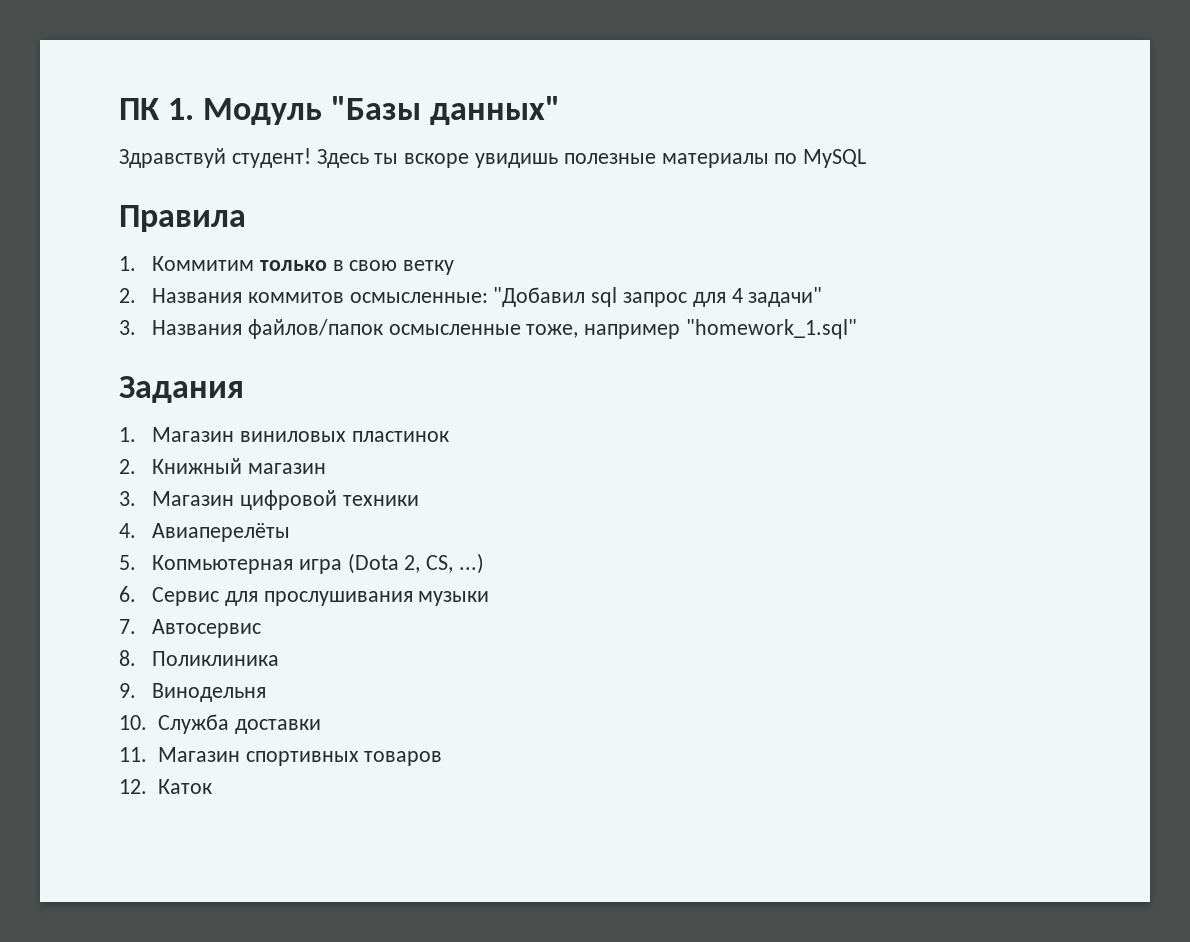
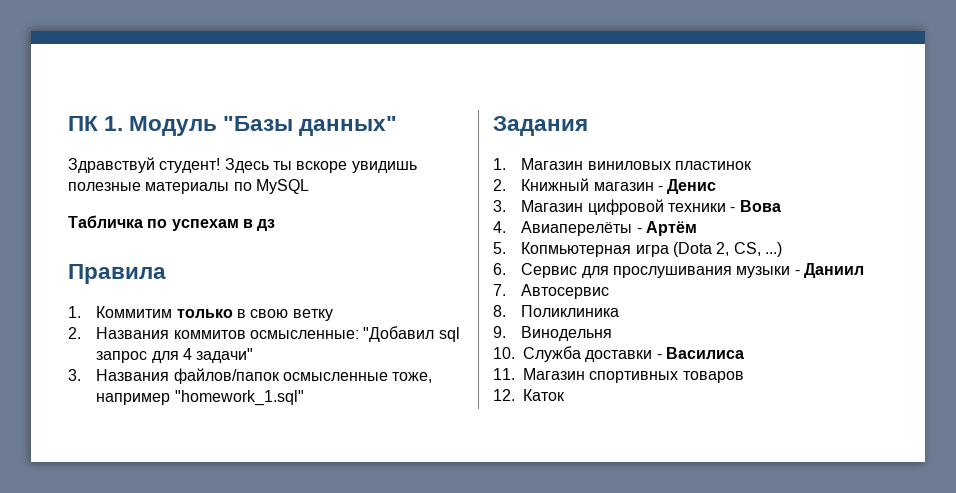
+ Табличка по успехам в дз
- 2. Книжный магазин
+ 2. Книжный магазин - Денис
- 3. Магазин цифровой техники
+ 3. Магазин цифровой техники - Вова
- 4. Авиаперелёты
+ 4. Авиаперелёты - Артём
- 6. Сервис для прослушивания музыки
+ 6. Сервис для прослушивания музыки - Даниил
- 10. Служба доставки
+ 10. Служба доставки - Василиса

